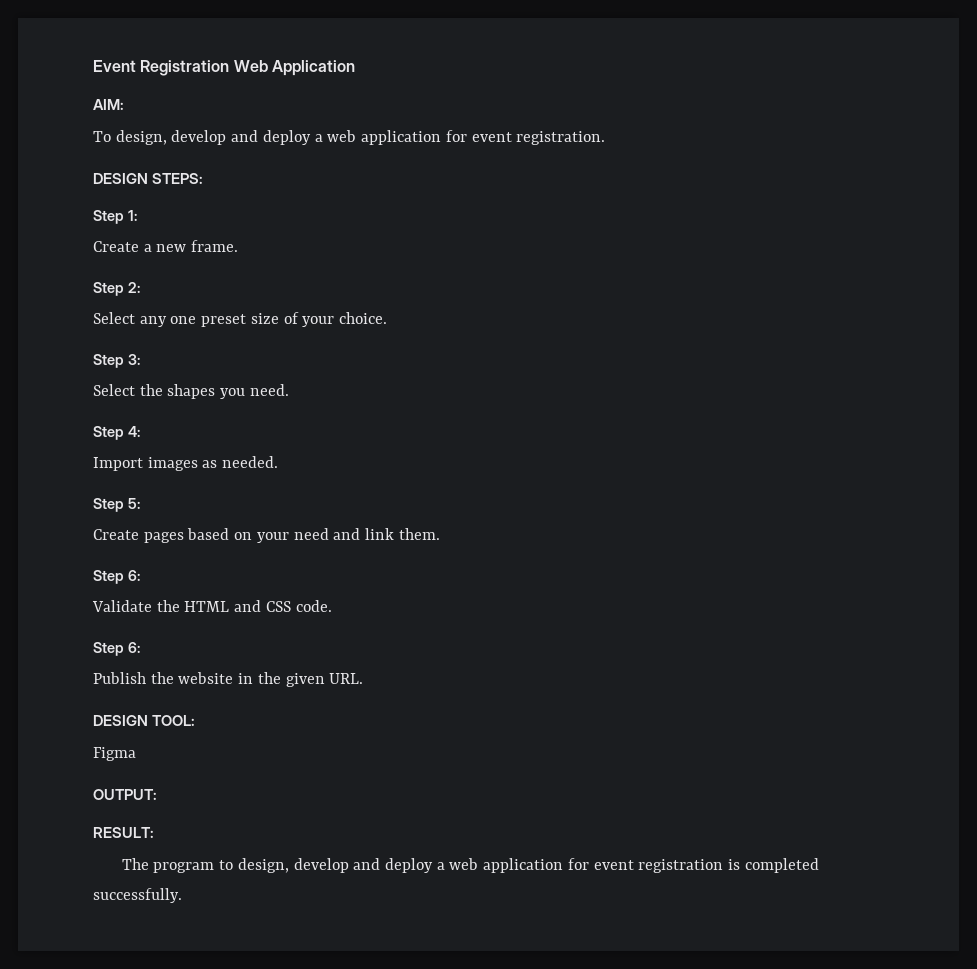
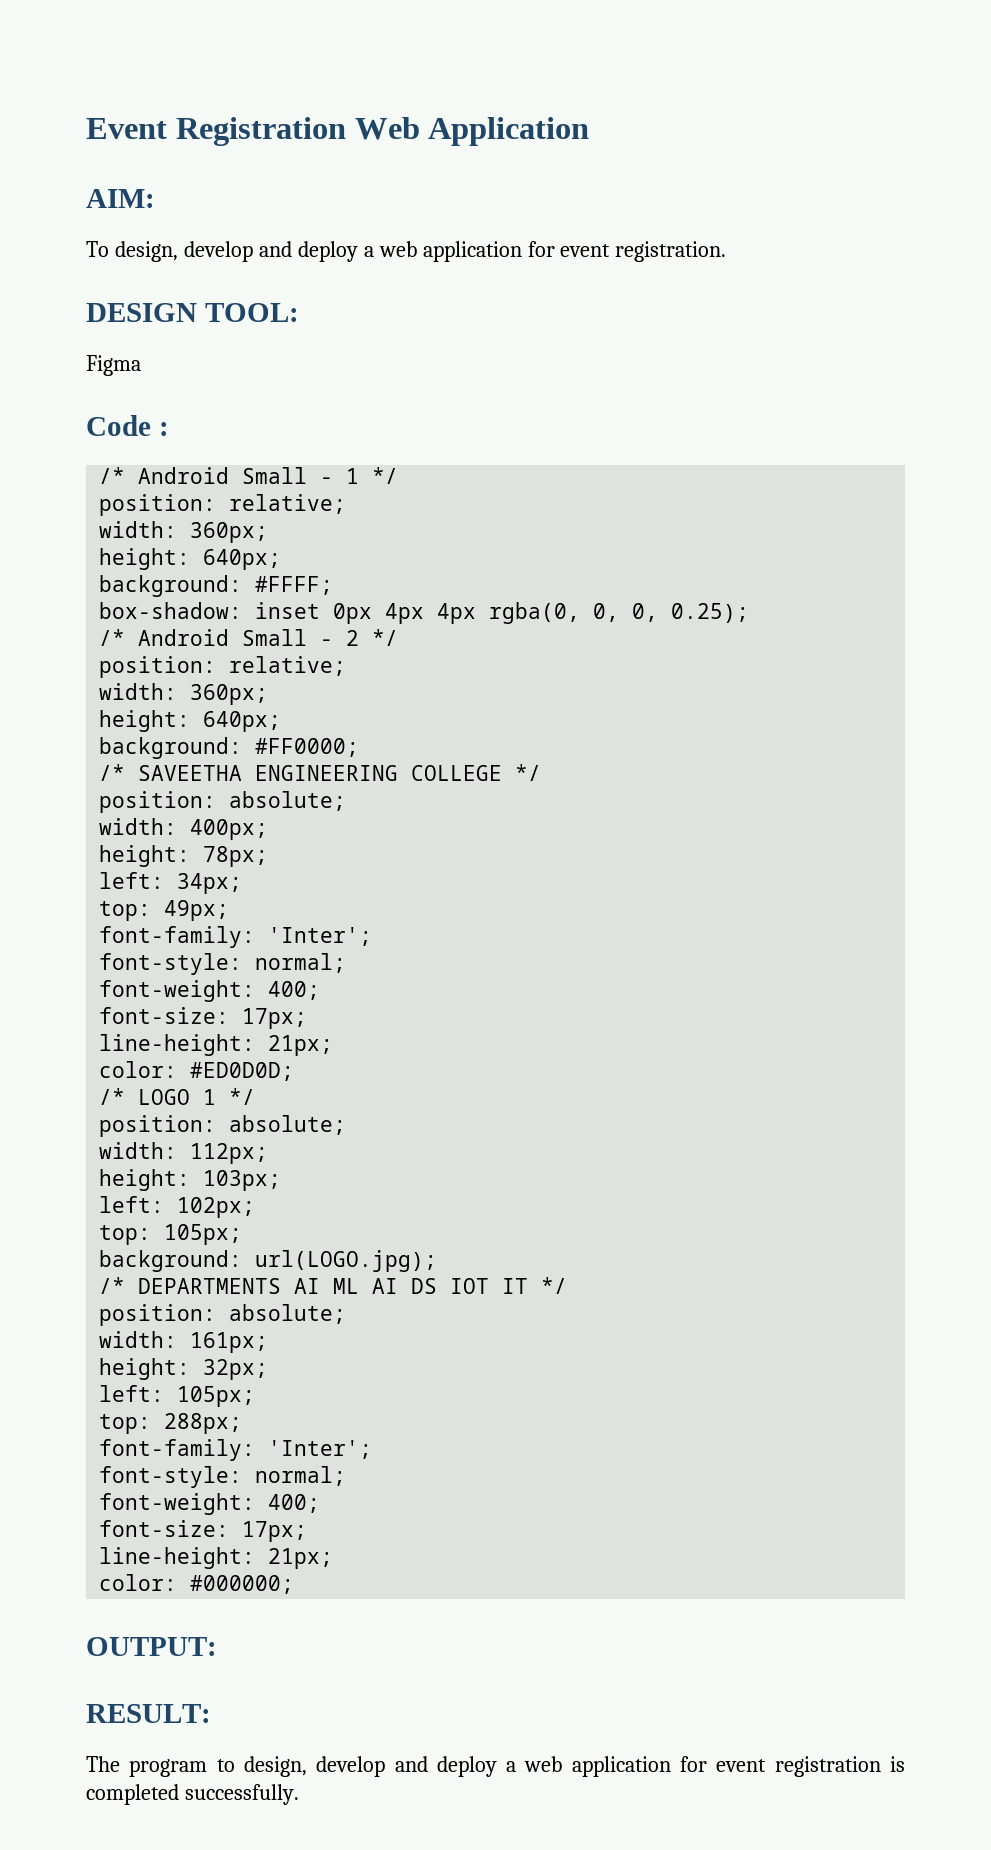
- DESIGN STEPS:
- Step 1:
- Create a new frame.
- Step 2:
- Select any one preset size of your choice.
- Step 3:
- Select the shapes you need.
- Step 4:
- Import images as needed.
- Step 5:
- Create pages based on your need and link them.
- Step 6:
- Validate the HTML and CSS code.
- Step 6:
- Publish the website in the given URL.
  DESIGN TOOL:
  Figma
+ Code :
+ /* Android Small - 1 */
+ position: relative;
+ width: 360px;
+ height: 640px;
+ background: #FFFF;
+ box-shadow: inset 0px 4px 4px rgba(0, 0, 0, 0.25);
+ /* Android Small - 2 */
+ position: relative;
+ width: 360px;
+ height: 640px;
+ background: #FF0000;
+ /* SAVEETHA ENGINEERING COLLEGE */
+ position: absolute;
+ width: 400px;
+ height: 78px;
+ left: 34px;
+ top: 49px;
+ font-family: 'Inter';
+ font-style: normal;
+ font-weight: 400;
+ font-size: 17px;
+ line-height: 21px;
+ color: #ED0D0D;
+ /* LOGO 1 */
+ position: absolute;
+ width: 112px;
+ height: 103px;
+ left: 102px;
+ top: 105px;
+ background: url(LOGO.jpg);
+ /* DEPARTMENTS AI ML AI DS IOT IT */
+ position: absolute;
+ width: 161px;
+ height: 32px;
+ left: 105px;
+ top: 288px;
+ font-family: 'Inter';
+ font-style: normal;
+ font-weight: 400;
+ font-size: 17px;
+ line-height: 21px;
+ color: #000000;

